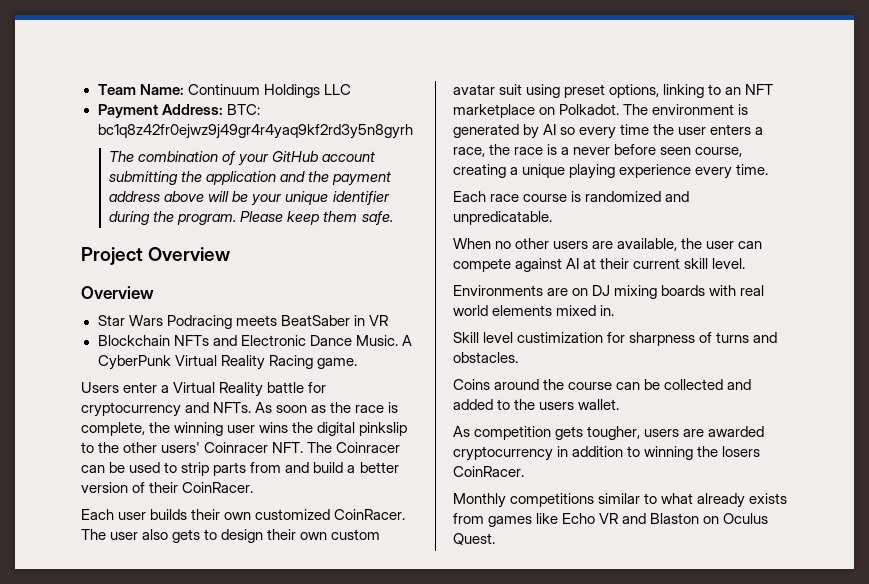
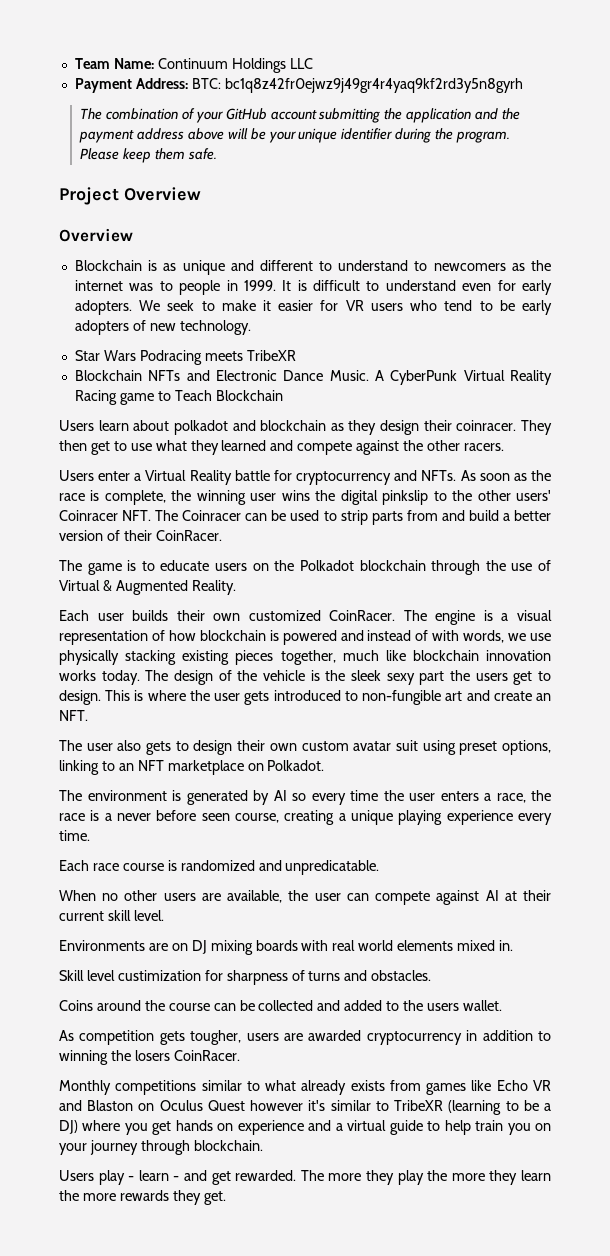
+ Blockchain is as unique and different to understand to newcomers as the internet was to people in 1999. It is difficult to understand even for early adopters. We seek to make it easier for VR users who tend to be early adopters of new technology.
- Star Wars Podracing meets BeatSaber in VR
+ Star Wars Podracing meets TribeXR
- A CyberPunk Virtual Reality Racing game.
+ A CyberPunk Virtual Reality Racing game to Teach Blockchain
+ Users learn about polkadot and blockchain as they design their coinracer. They then get to use what they learned and compete against the other racers.
+ The game is to educate users on the Polkadot blockchain through the use of Virtual & Augmented Reality.
- The user also gets to design their own custom avatar suit using preset options, linking to an NFT marketplace on Polkadot. The environment is generated by AI so every time the user enters a race, the race is a never before seen course, creating a unique playing experience every time.
+ The engine is a visual representation of how blockchain is powered and instead of with words, we use physically stacking existing pieces together, much like blockchain innovation works today. The design of the vehicle is the sleek sexy part the users get to design. This is where the user gets introduced to non-fungible art and create an NFT.
+ The user also gets to design their own custom avatar suit using preset options, linking to an NFT marketplace on Polkadot.
+ The environment is generated by AI so every time the user enters a race, the race is a never before seen course, creating a unique playing experience every time.
- Monthly competitions similar to what already exists from games like Echo VR and Blaston on Oculus Quest.
+ Monthly competitions similar to what already exists from games like Echo VR and Blaston on Oculus Quest however it's similar to TribeXR (learning to be a DJ) where you get hands on experience and a virtual guide to help train you on your journey through blockchain.
+ Users play - learn - and get rewarded. The more they play the more they learn the more rewards they get.

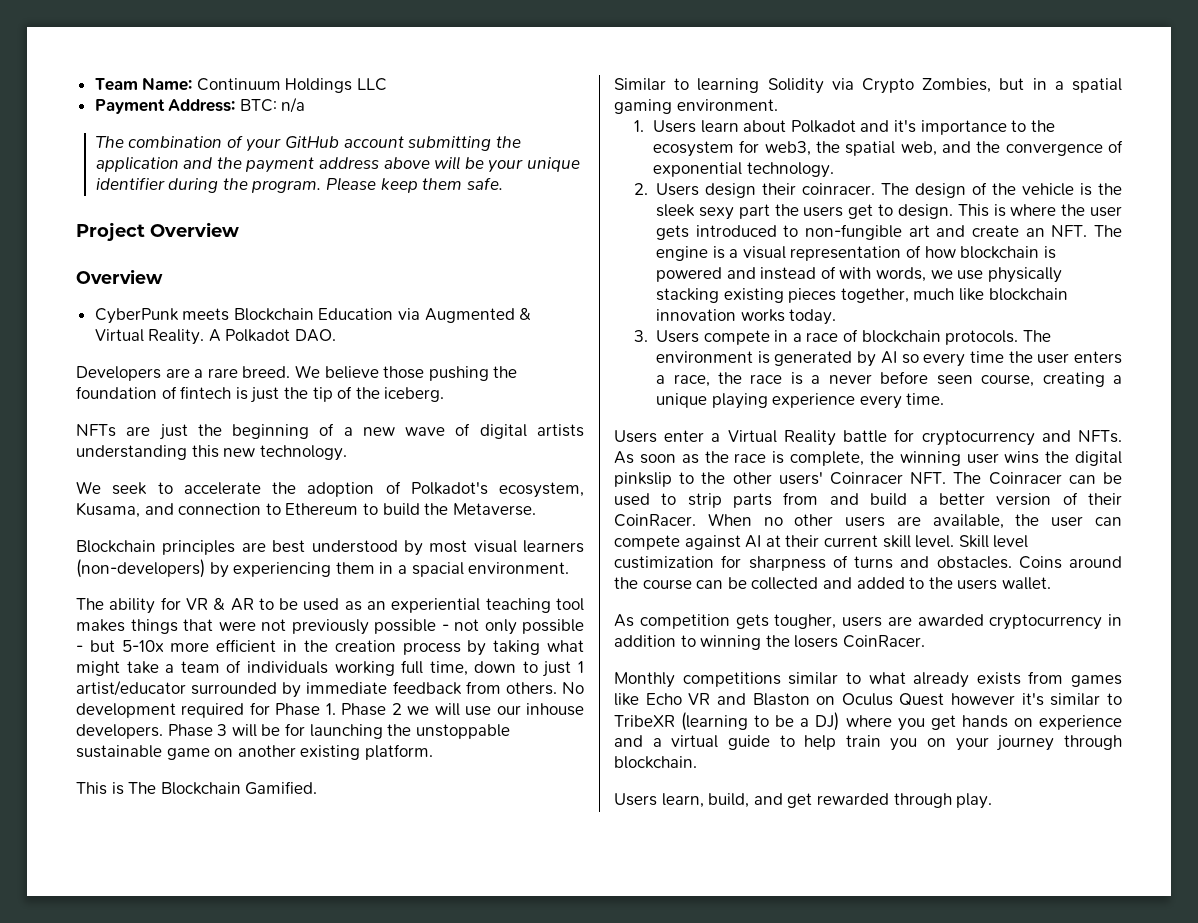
- Payment Address: BTC: bc1q8z42fr0ejwz9j49gr4r4yaq9kf2rd3y5n8gyrh
+ Payment Address: BTC: n/a
- Blockchain is as unique and different to understand to newcomers as the internet was to people in 1999. It is difficult to understand even for early adopters. We seek to make it easier for VR users who tend to be early adopters of new technology.
- Star Wars Podracing meets TribeXR
- Blockchain NFTs and Electronic Dance Music. A CyberPunk Virtual Reality Racing game to Teach Blockchain
- Users learn about polkadot and blockchain as they design their coinracer. They then get to use what they learned and compete against the other racers.
+ CyberPunk meets Blockchain Education via Augmented & Virtual Reality. A Polkadot DAO.
+ Developers are a rare breed. We believe those pushing the foundation of fintech is just the tip of the iceberg.
+ NFTs are just the beginning of a new wave of digital artists understanding this new technology.
+ We seek to accelerate the adoption of Polkadot's ecosystem, Kusama, and connection to Ethereum to build the Metaverse.
+ Blockchain principles are best understood by most visual learners (non-developers) by experiencing them in a spacial environment.
+ The ability for VR & AR to be used as an experiential teaching tool makes things that were not previously possible - not only possible - but 5-10x more efficient in the creation process by taking what might take a team of individuals working full time, down to just 1 artist/educator surrounded by immediate feedback from others. No development required for Phase 1. Phase 2 we will use our inhouse developers. Phase 3 will be for launching the unstoppable sustainable game on another existing platform.
+ This is The Blockchain Gamified.
+ Similar to learning Solidity via Crypto Zombies, but in a spatial gaming environment.
+ 1. Users learn about Polkadot and it's importance to the ecosystem for web3, the spatial web, and the convergence of exponential technology.
+ 2. Users design their coinracer. The design of the vehicle is the sleek sexy part the users get to design. This is where the user gets introduced to non-fungible art and create an NFT. The engine is a visual representation of how blockchain is powered and instead of with words, we use physically stacking existing pieces together, much like blockchain innovation works today.
+ 3. Users compete in a race of blockchain protocols. The environment is generated by AI so every time the user enters a race, the race is a never before seen course, creating a unique playing experience every time.
- As soon as the race is complete, the winning user wins the digital pinkslip to the other users' Coinracer NFT. The Coinracer can be used to strip parts from and build a better version of their CoinRacer.
- The game is to educate users on the Polkadot blockchain through the use of Virtual & Augmented Reality.
- Each user builds their own customized CoinRacer. The engine is a visual representation of how blockchain is powered and instead of with words, we use physically stacking existing pieces together, much like blockchain innovation works today. The design of the vehicle is the sleek sexy part the users get to design. This is where the user gets introduced to non-fungible art and create an NFT.
- The user also gets to design their own custom avatar suit using preset options, linking to an NFT marketplace on Polkadot.
- The environment is generated by AI so every time the user enters a race, the race is a never before seen course, creating a unique playing experience every time.
- Each race course is randomized and unpredicatable.
- When no other users are available, the user can compete against AI at their current skill level.
- Environments are on DJ mixing boards with real world elements mixed in.
- Skill level custimization for sharpness of turns and obstacles.
- Coins around the course can be collected and added to the users wallet.
+ As soon as the race is complete, the winning user wins the digital pinkslip to the other users' Coinracer NFT. The Coinracer can be used to strip parts from and build a better version of their CoinRacer. When no other users are available, the user can compete against AI at their current skill level. Skill level custimization for sharpness of turns and obstacles. Coins around the course can be collected and added to the users wallet.
- Users play - learn - and get rewarded. The more they play the more they learn the more rewards they get.
+ Users learn, build, and get rewarded through play.

